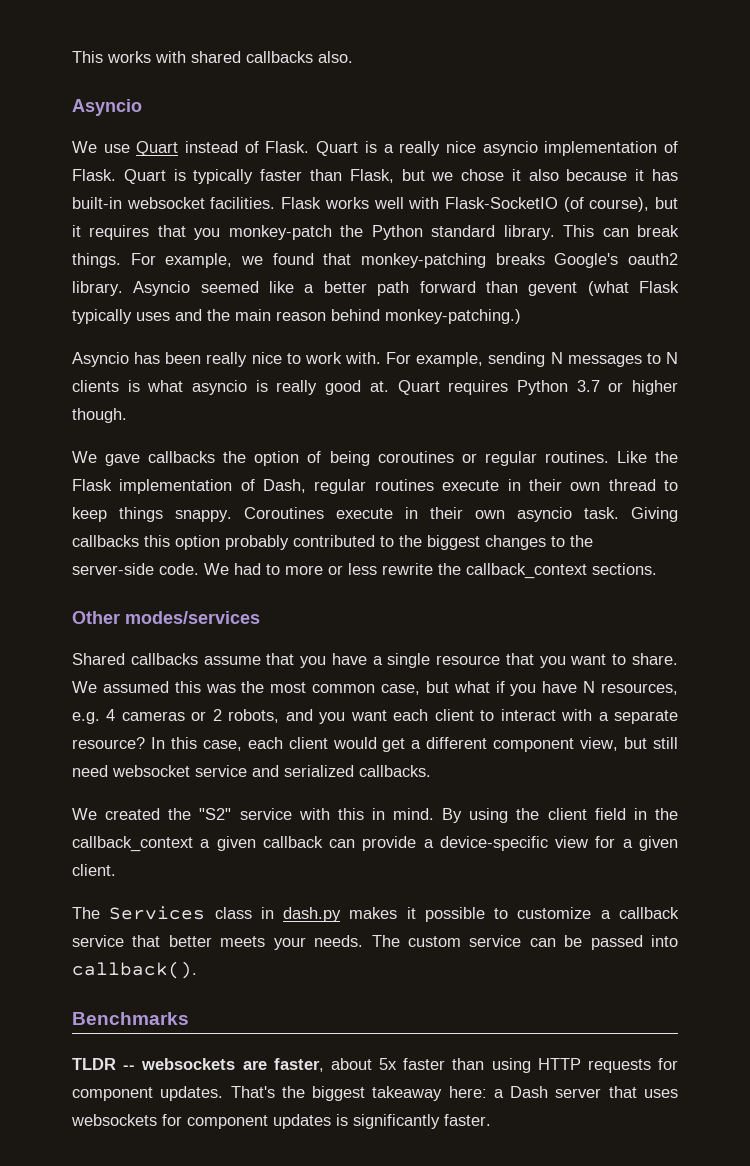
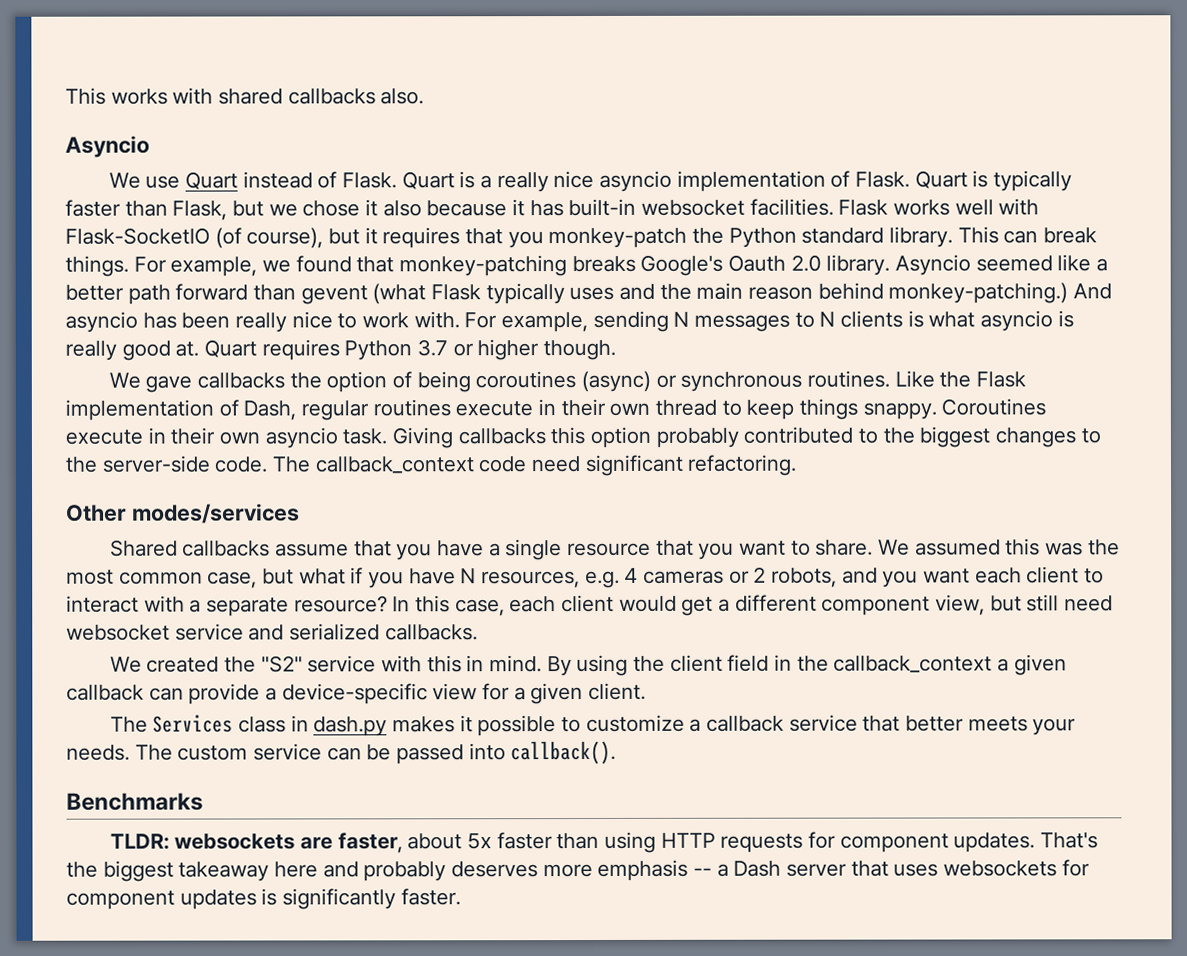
- For example, we found that monkey-patching breaks Google's oauth2 library.
+ For example, we found that monkey-patching breaks Google's Oauth 2.0 library.
- Asyncio seemed like a better path forward than gevent (what Flask typically uses and the main reason behind monkey-patching.)
- Asyncio has been really nice to work with.
+ Asyncio seemed like a better path forward than gevent (what Flask typically uses and the main reason behind monkey-patching.) And asyncio has been really nice to work with.
- We gave callbacks the option of being coroutines or regular routines.
+ We gave callbacks the option of being coroutines (async) or synchronous routines.
- We had to more or less rewrite the callback_context sections.
+ The callback_context code need significant refactoring.
- TLDR -- websockets are faster, about 5x faster than using HTTP requests for component updates.
+ TLDR: websockets are faster, about 5x faster than using HTTP requests for component updates.
- That's the biggest takeaway here: a Dash server that uses websockets for component updates is significantly faster.
+ That's the biggest takeaway here and probably deserves more emphasis -- a Dash server that uses websockets for component updates is significantly faster.

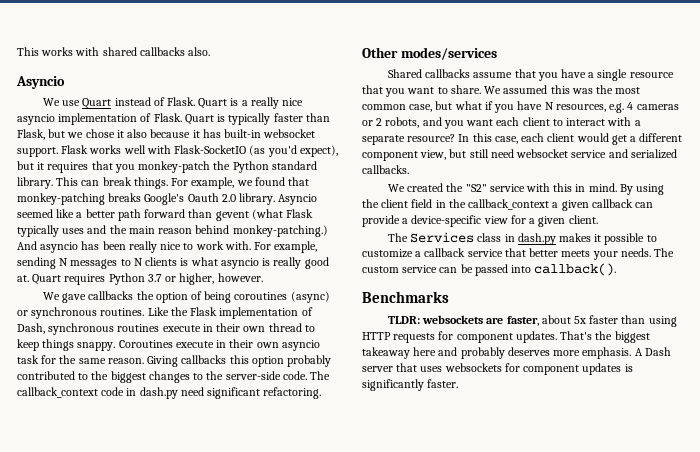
- Quart is typically faster than Flask, but we chose it also because it has built-in websocket facilities.
+ Quart is typically faster than Flask, but we chose it also because it has built-in websocket support.
- Flask works well with Flask-SocketIO (of course), but it requires that you monkey-patch the Python standard library.
+ Flask works well with Flask-SocketIO (as you'd expect), but it requires that you monkey-patch the Python standard library.
- Quart requires Python 3.7 or higher though.
+ Quart requires Python 3.7 or higher, however.
- Like the Flask implementation of Dash, regular routines execute in their own thread to keep things snappy.
+ Like the Flask implementation of Dash, synchronous routines execute in their own thread to keep things snappy.
- Coroutines execute in their own asyncio task.
+ Coroutines execute in their own asyncio task for the same reason.
- The callback_context code need significant refactoring.
+ The callback_context code in dash.py need significant refactoring.
- That's the biggest takeaway here and probably deserves more emphasis -- a Dash server that uses websockets for component updates is significantly faster.
+ That's the biggest takeaway here and probably deserves more emphasis. A Dash server that uses websockets for component updates is significantly faster.

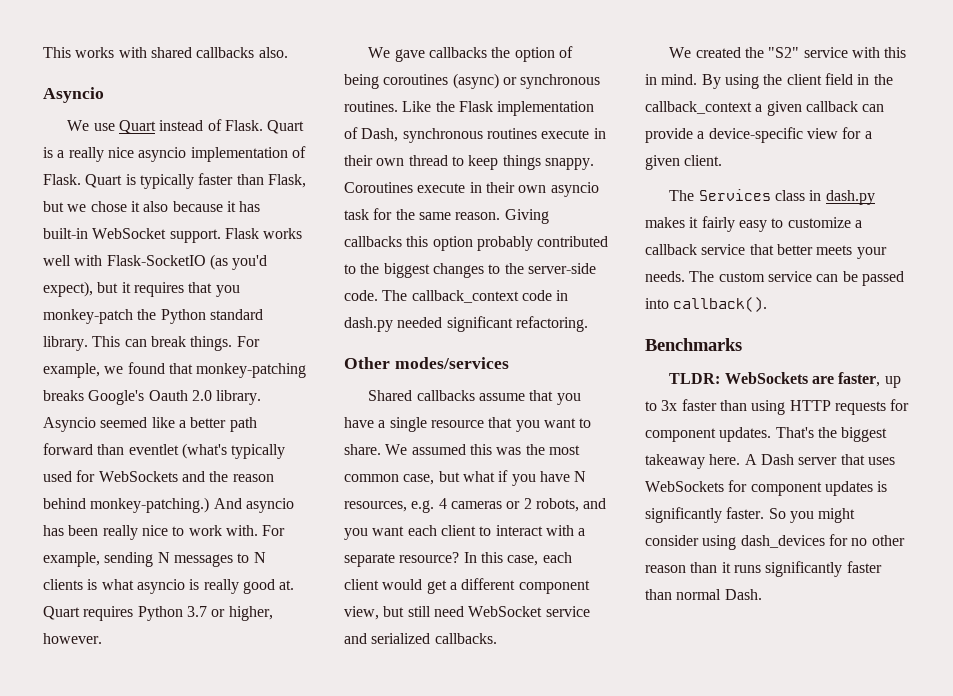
- Quart is typically faster than Flask, but we chose it also because it has built-in websocket support.
+ Quart is typically faster than Flask, but we chose it also because it has built-in WebSocket support.
- Asyncio seemed like a better path forward than gevent (what Flask typically uses and the main reason behind monkey-patching.)
+ Asyncio seemed like a better path forward than eventlet (what's typically used for WebSockets and the reason behind monkey-patching.)
- The callback_context code in dash.py need significant refactoring.
+ The callback_context code in dash.py needed significant refactoring.
- In this case, each client would get a different component view, but still need websocket service and serialized callbacks.
+ In this case, each client would get a different component view, but still need WebSocket service and serialized callbacks.
- The Services class in dash.py makes it possible to customize a callback service that better meets your needs.
+ The Services class in dash.py makes it fairly easy to customize a callback service that better meets your needs.
- TLDR: websockets are faster, about 5x faster than using HTTP requests for component updates.
+ TLDR: WebSockets are faster, up to 3x faster than using HTTP requests for component updates.
- That's the biggest takeaway here and probably deserves more emphasis.
+ That's the biggest takeaway here.
- A Dash server that uses websockets for component updates is significantly faster.
+ A Dash server that uses WebSockets for component updates is significantly faster.
+ So you might consider using dash_devices for no other reason than it runs significantly faster than normal Dash.

